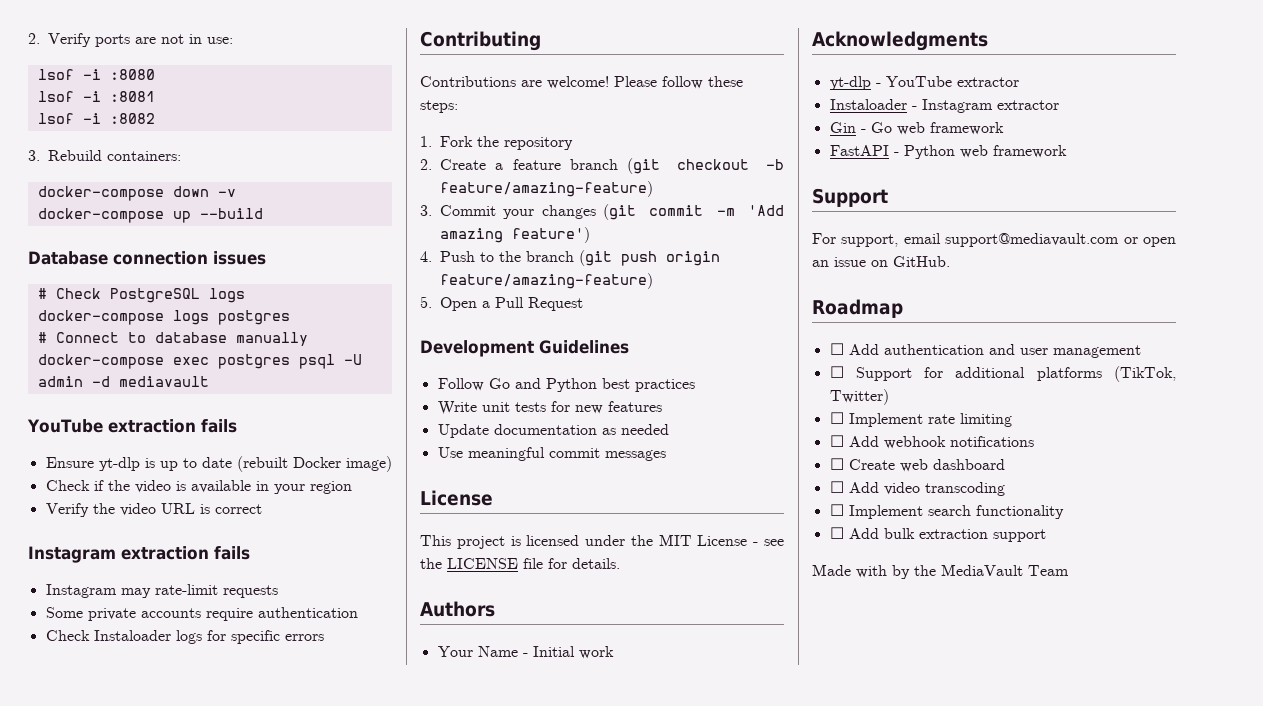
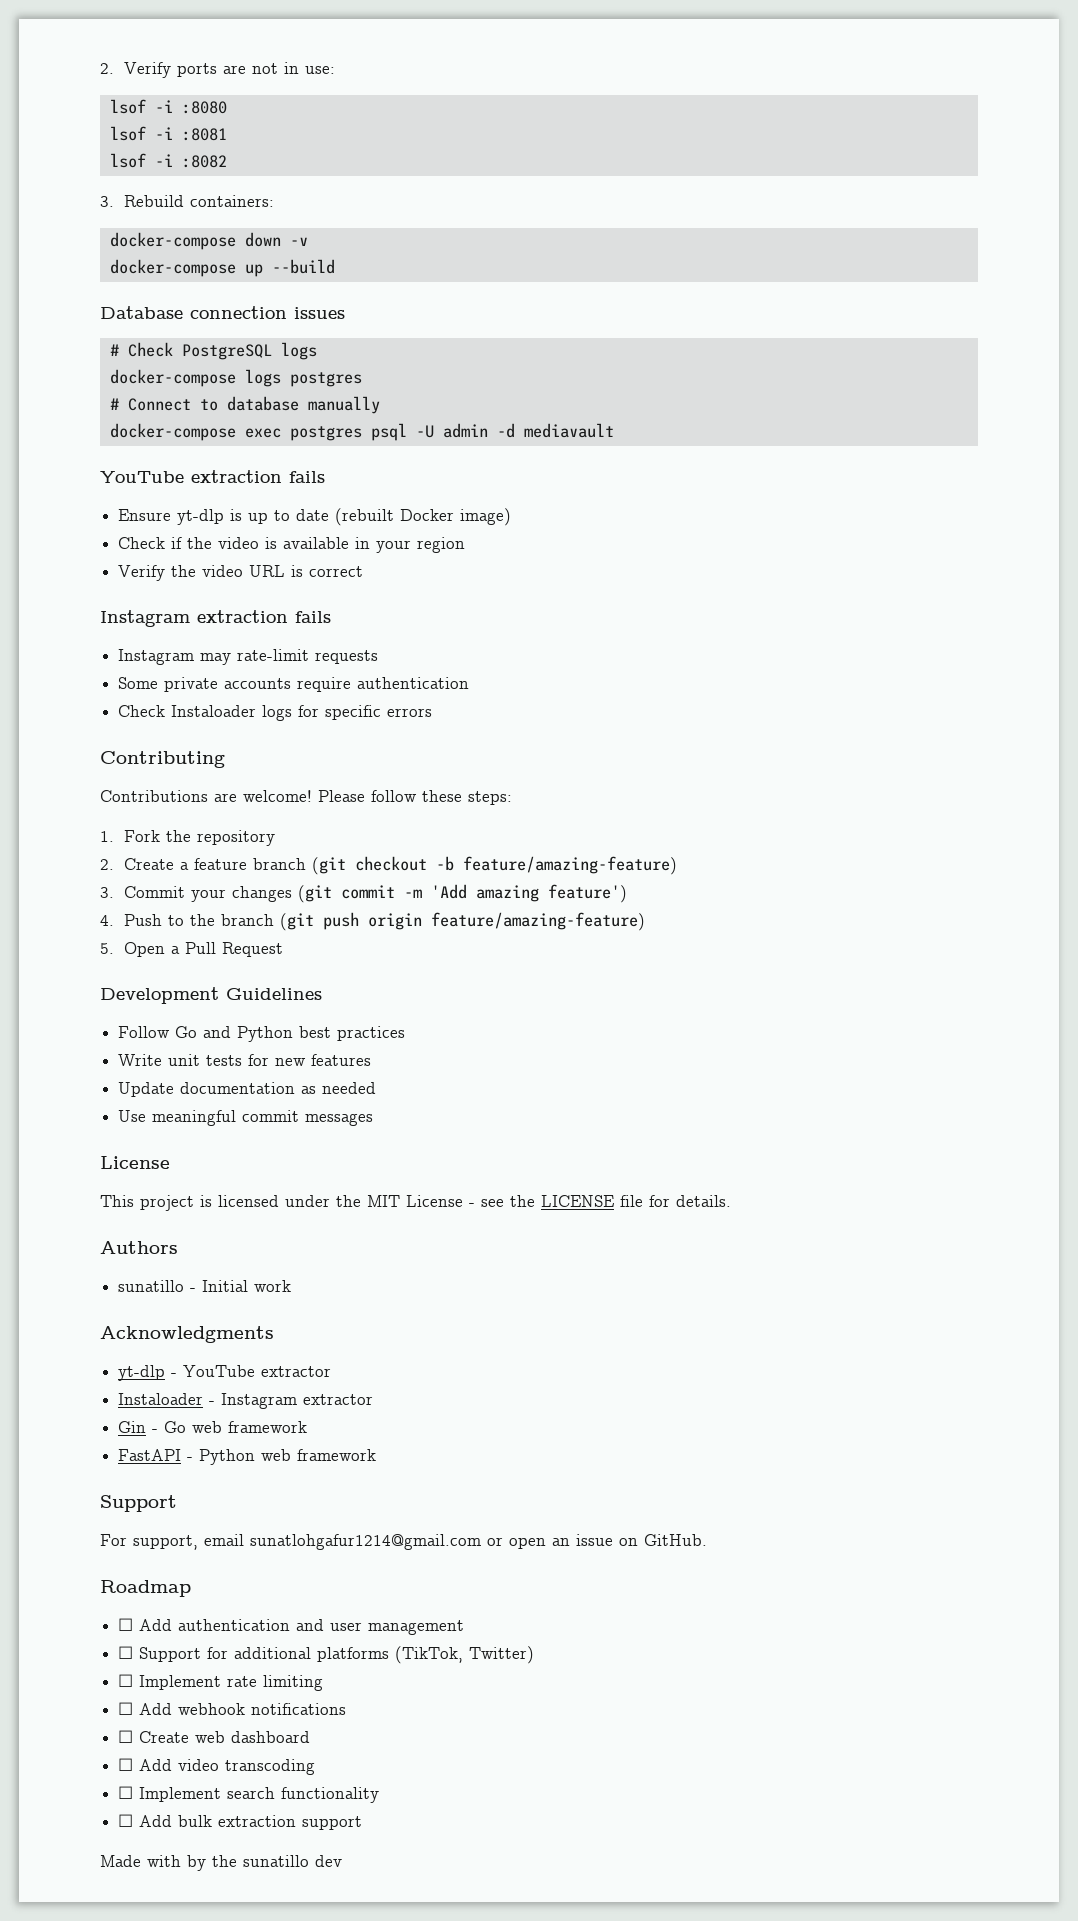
- Your Name - Initial work
+ sunatillo - Initial work
- For support, email support@mediavault.com or open an issue on GitHub.
+ For support, email sunatlohgafur1214@gmail.com or open an issue on GitHub.
- Made with by the MediaVault Team
+ Made with by the sunatillo dev

